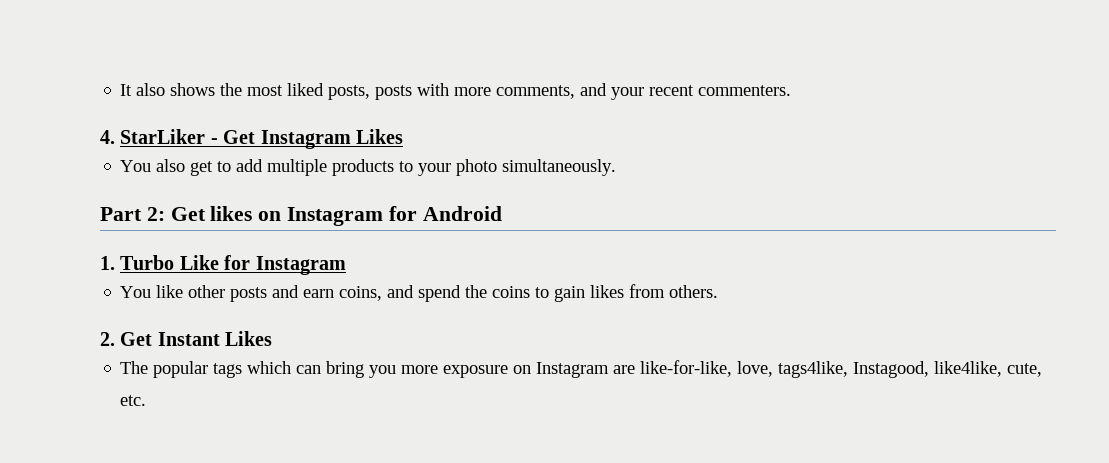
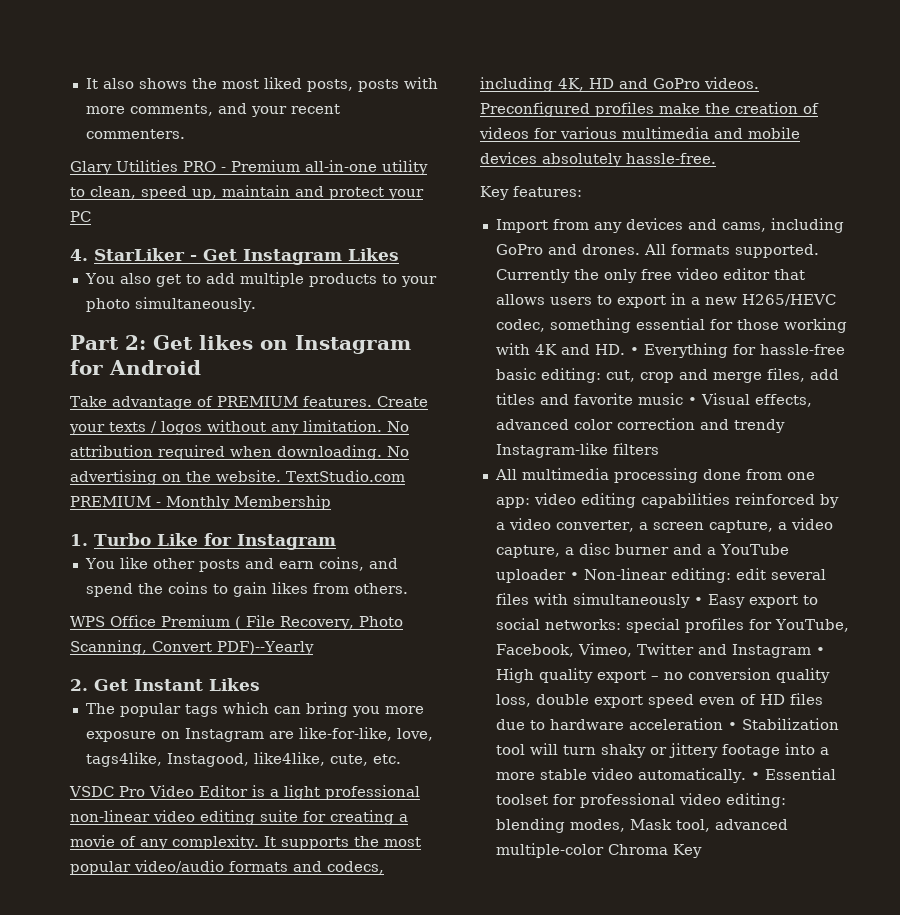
+ Glary Utilities PRO - Premium all-in-one utility to clean, speed up, maintain and protect your PC
+ Take advantage of PREMIUM features. Create your texts / logos without any limitation. No attribution required when downloading. No advertising on the website. TextStudio.com PREMIUM - Monthly Membership
+ WPS Office Premium ( File Recovery, Photo Scanning, Convert PDF)--Yearly
+ VSDC Pro Video Editor is a light professional non-linear video editing suite for creating a movie of any complexity. It supports the most popular video/audio formats and codecs, including 4K, HD and GoPro videos. Preconfigured profiles make the creation of videos for various multimedia and mobile devices absolutely hassle-free.
+ Key features:
+ Import from any devices and cams, including GoPro and drones. All formats supported. Сurrently the only free video editor that allows users to export in a new H265/HEVC codec, something essential for those working with 4K and HD. • Everything for hassle-free basic editing: cut, crop and merge files, add titles and favorite music • Visual effects, advanced color correction and trendy Instagram-like filters
+ All multimedia processing done from one app: video editing capabilities reinforced by a video converter, a screen capture, a video capture, a disc burner and a YouTube uploader • Non-linear editing: edit several files with simultaneously • Easy export to social networks: special profiles for YouTube, Facebook, Vimeo, Twitter and Instagram • High quality export – no conversion quality loss, double export speed even of HD files due to hardware acceleration • Stabilization tool will turn shaky or jittery footage into a more stable video automatically. • Essential toolset for professional video editing: blending modes, Mask tool, advanced multiple-color Chroma Key

